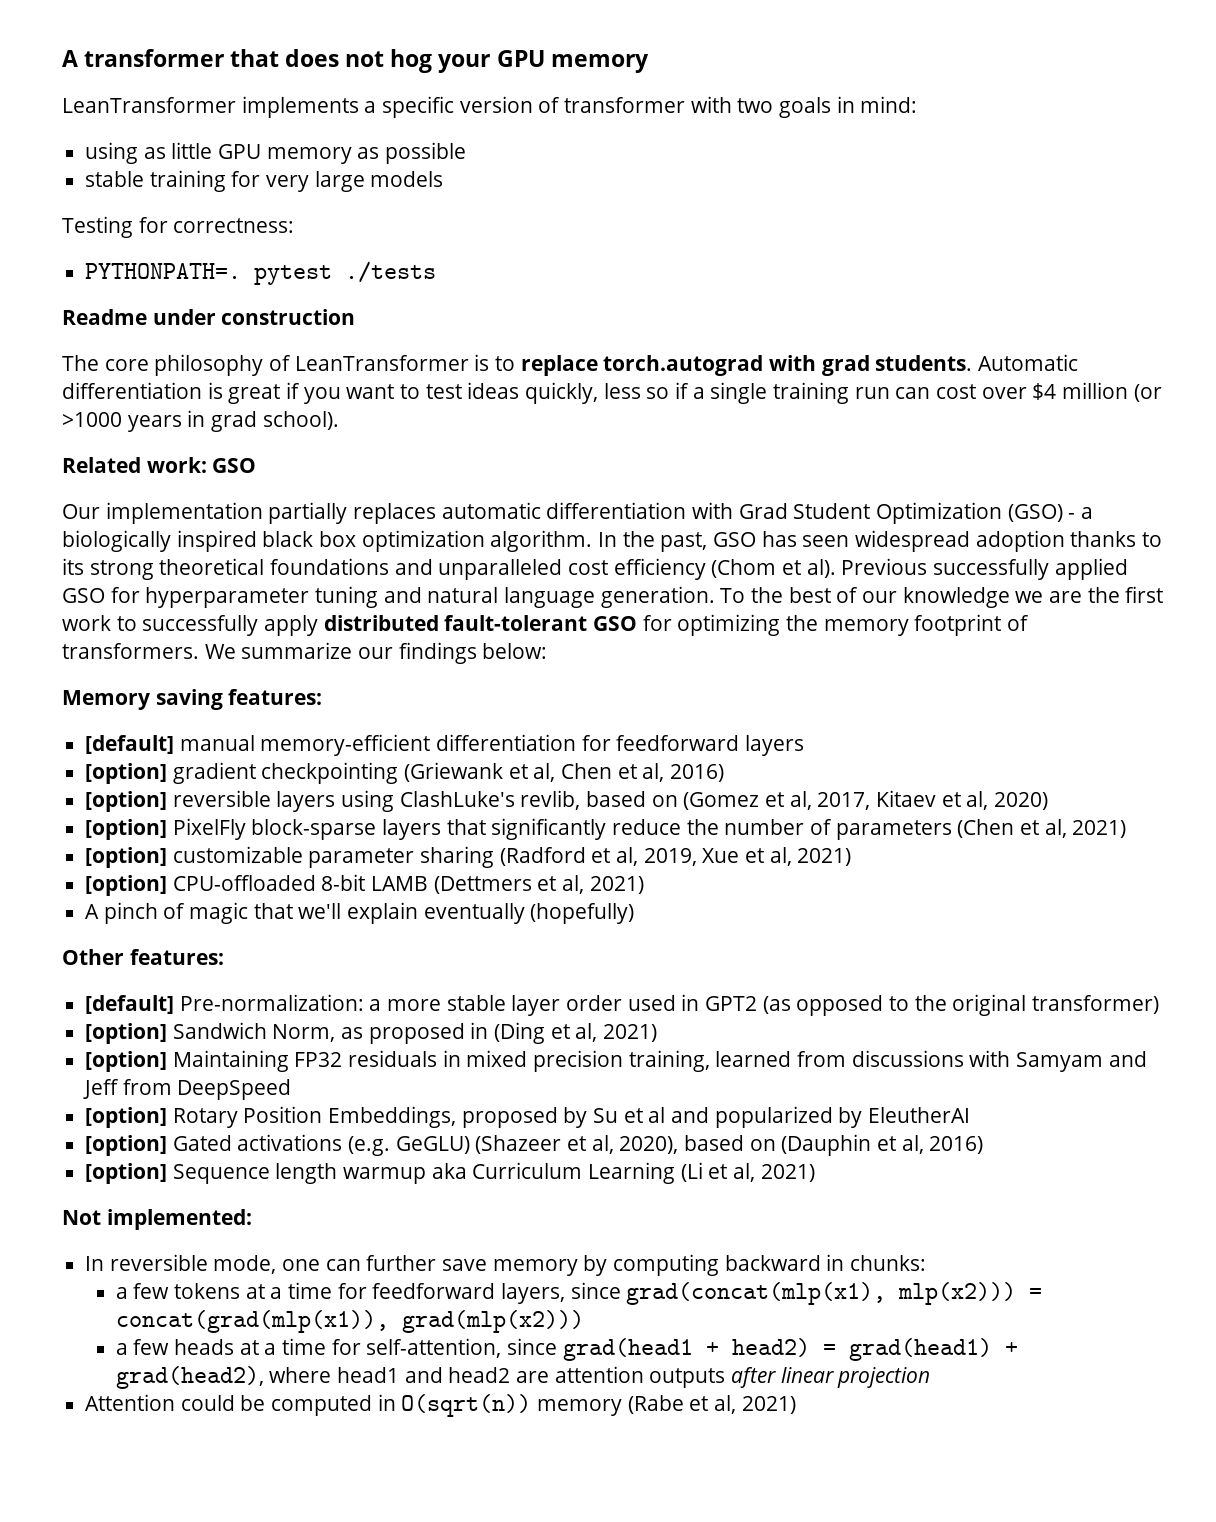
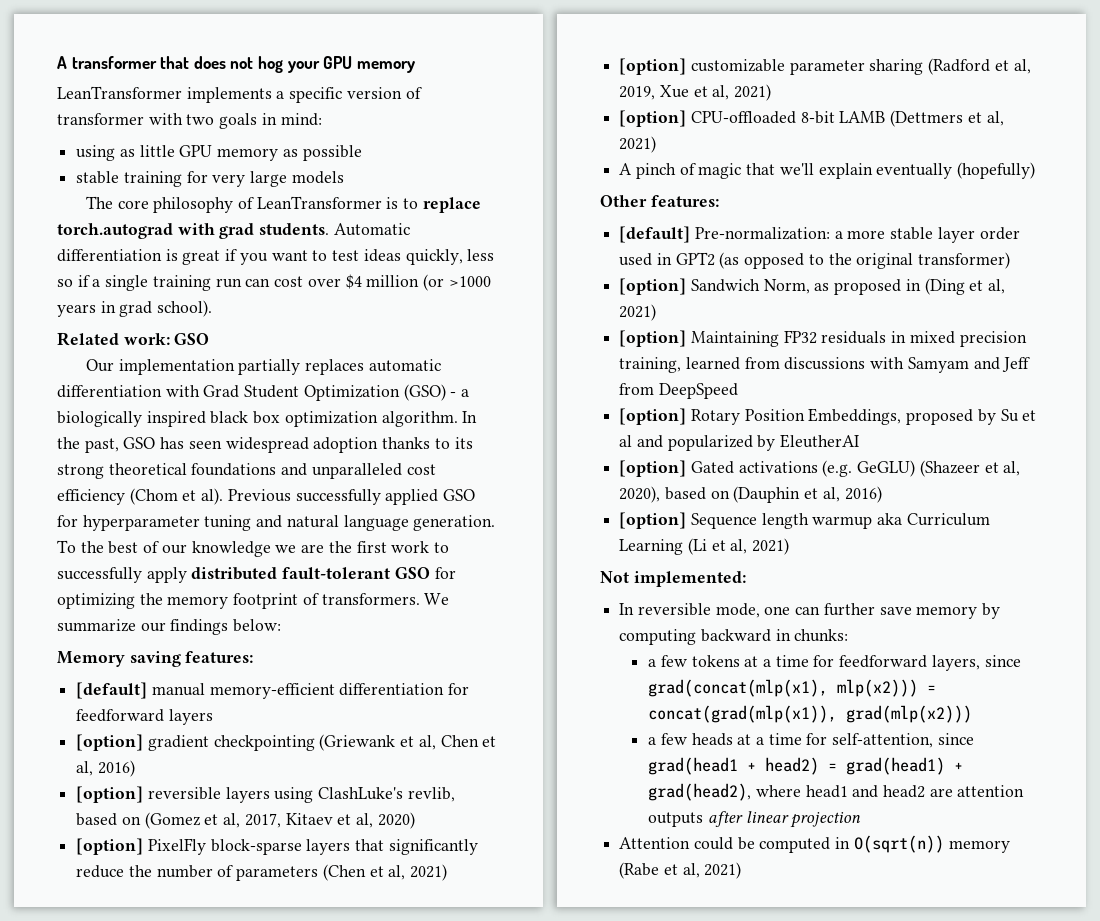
- Testing for correctness:
- PYTHONPATH=. pytest ./tests
- Readme under construction

